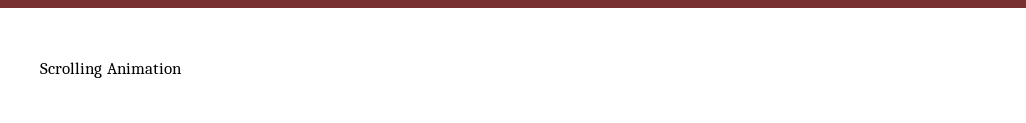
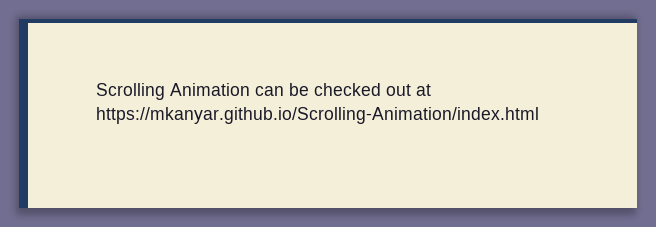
- Scrolling Animation
+ Scrolling Animation can be checked out at https://mkanyar.github.io/Scrolling-Animation/index.html

